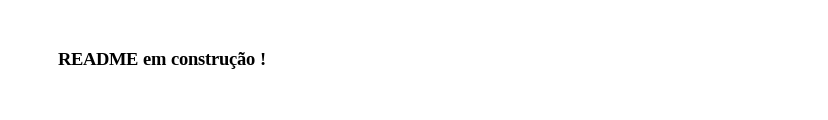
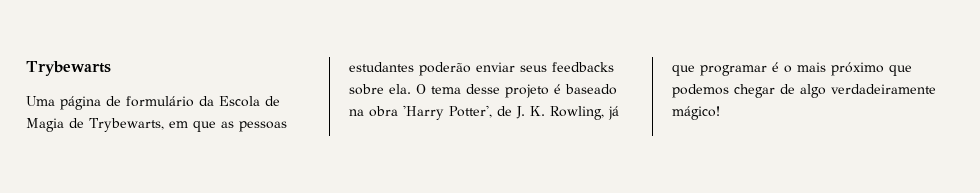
- README em construção !
+ Trybewarts
+ Uma página de formulário da Escola de Magia de Trybewarts, em que as pessoas estudantes poderão enviar seus feedbacks sobre ela. O tema desse projeto é baseado na obra 'Harry Potter', de J. K. Rowling, já que programar é o mais próximo que podemos chegar de algo verdadeiramente mágico!

